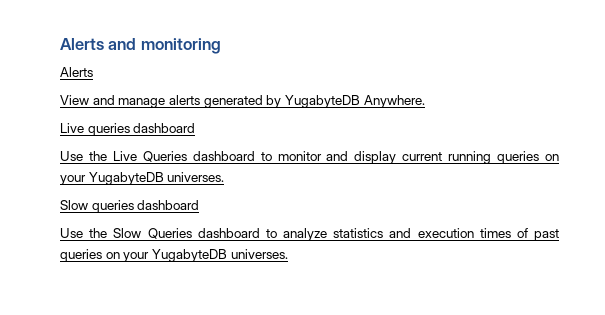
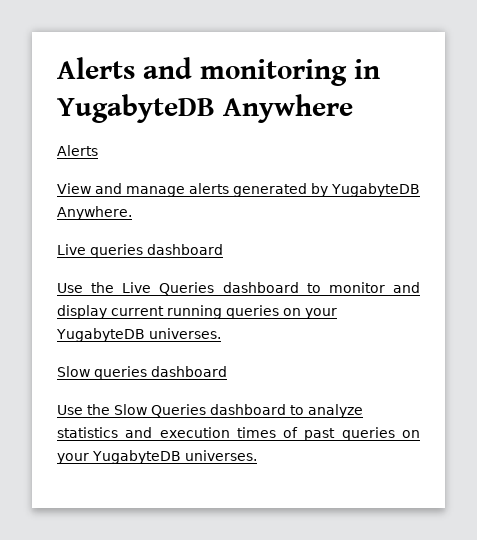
- Alerts and monitoring
+ Alerts and monitoring in YugabyteDB Anywhere

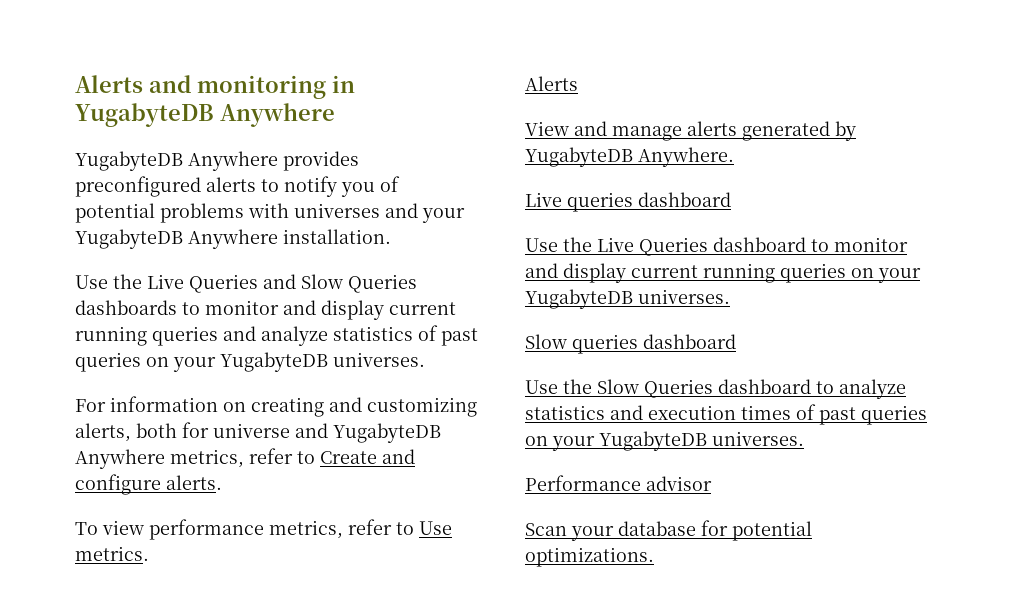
+ YugabyteDB Anywhere provides preconfigured alerts to notify you of potential problems with universes and your YugabyteDB Anywhere installation.
+ Use the Live Queries and Slow Queries dashboards to monitor and display current running queries and analyze statistics of past queries on your YugabyteDB universes.
+ For information on creating and customizing alerts, both for universe and YugabyteDB Anywhere metrics, refer to Create and configure alerts.
+ To view performance metrics, refer to Use metrics.
+ Performance advisor
+ Scan your database for potential optimizations.

